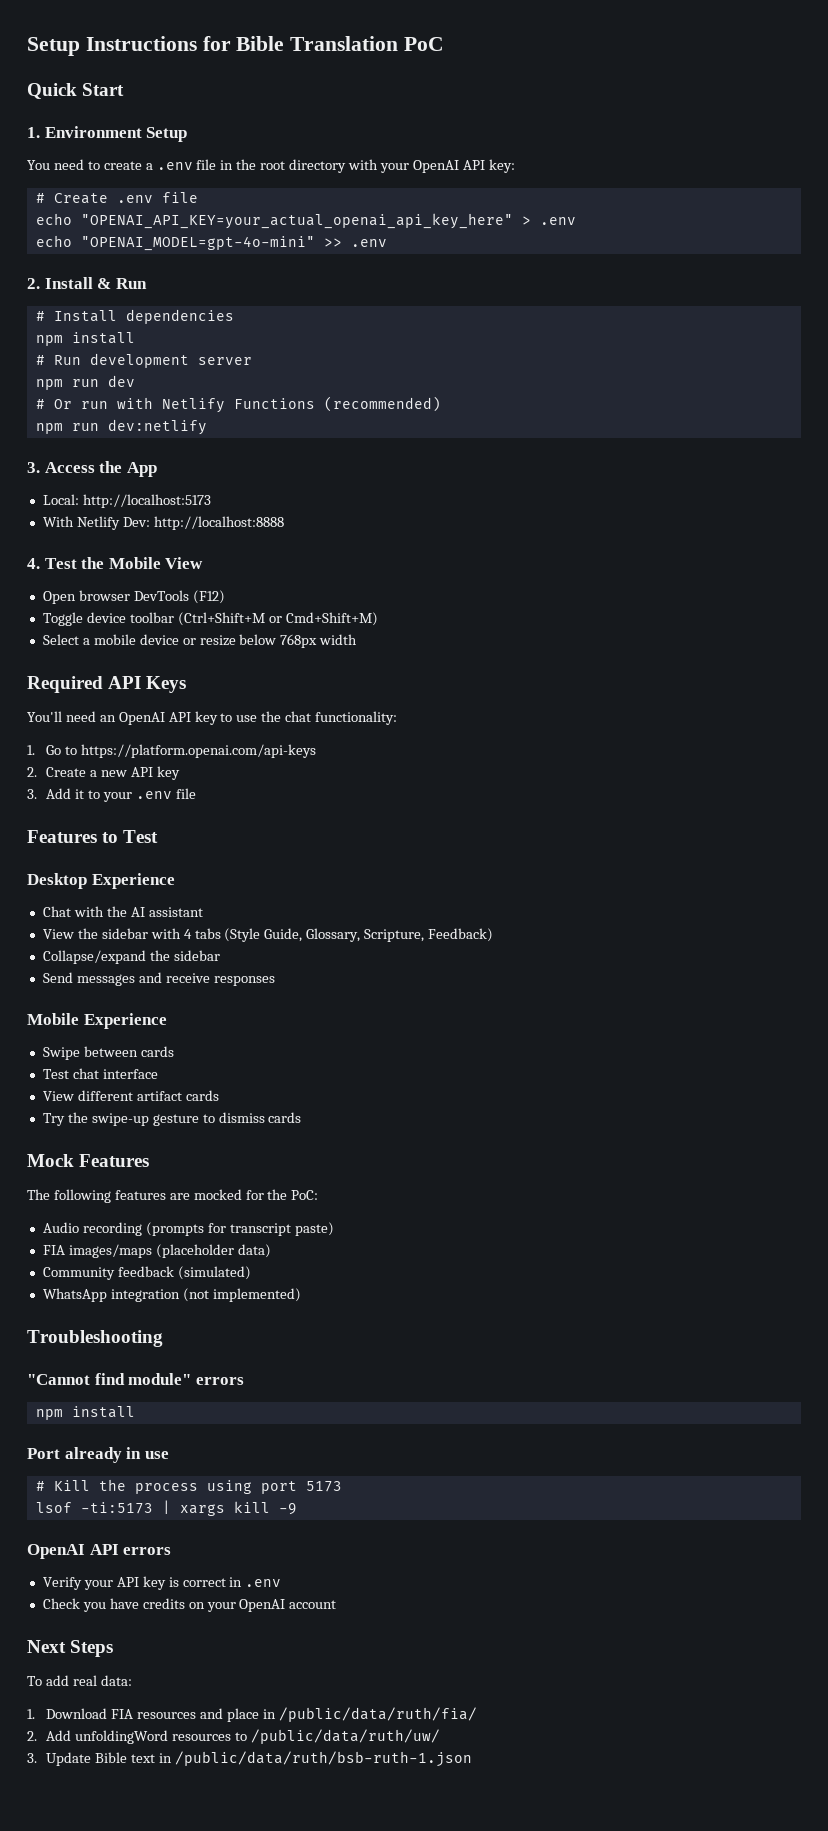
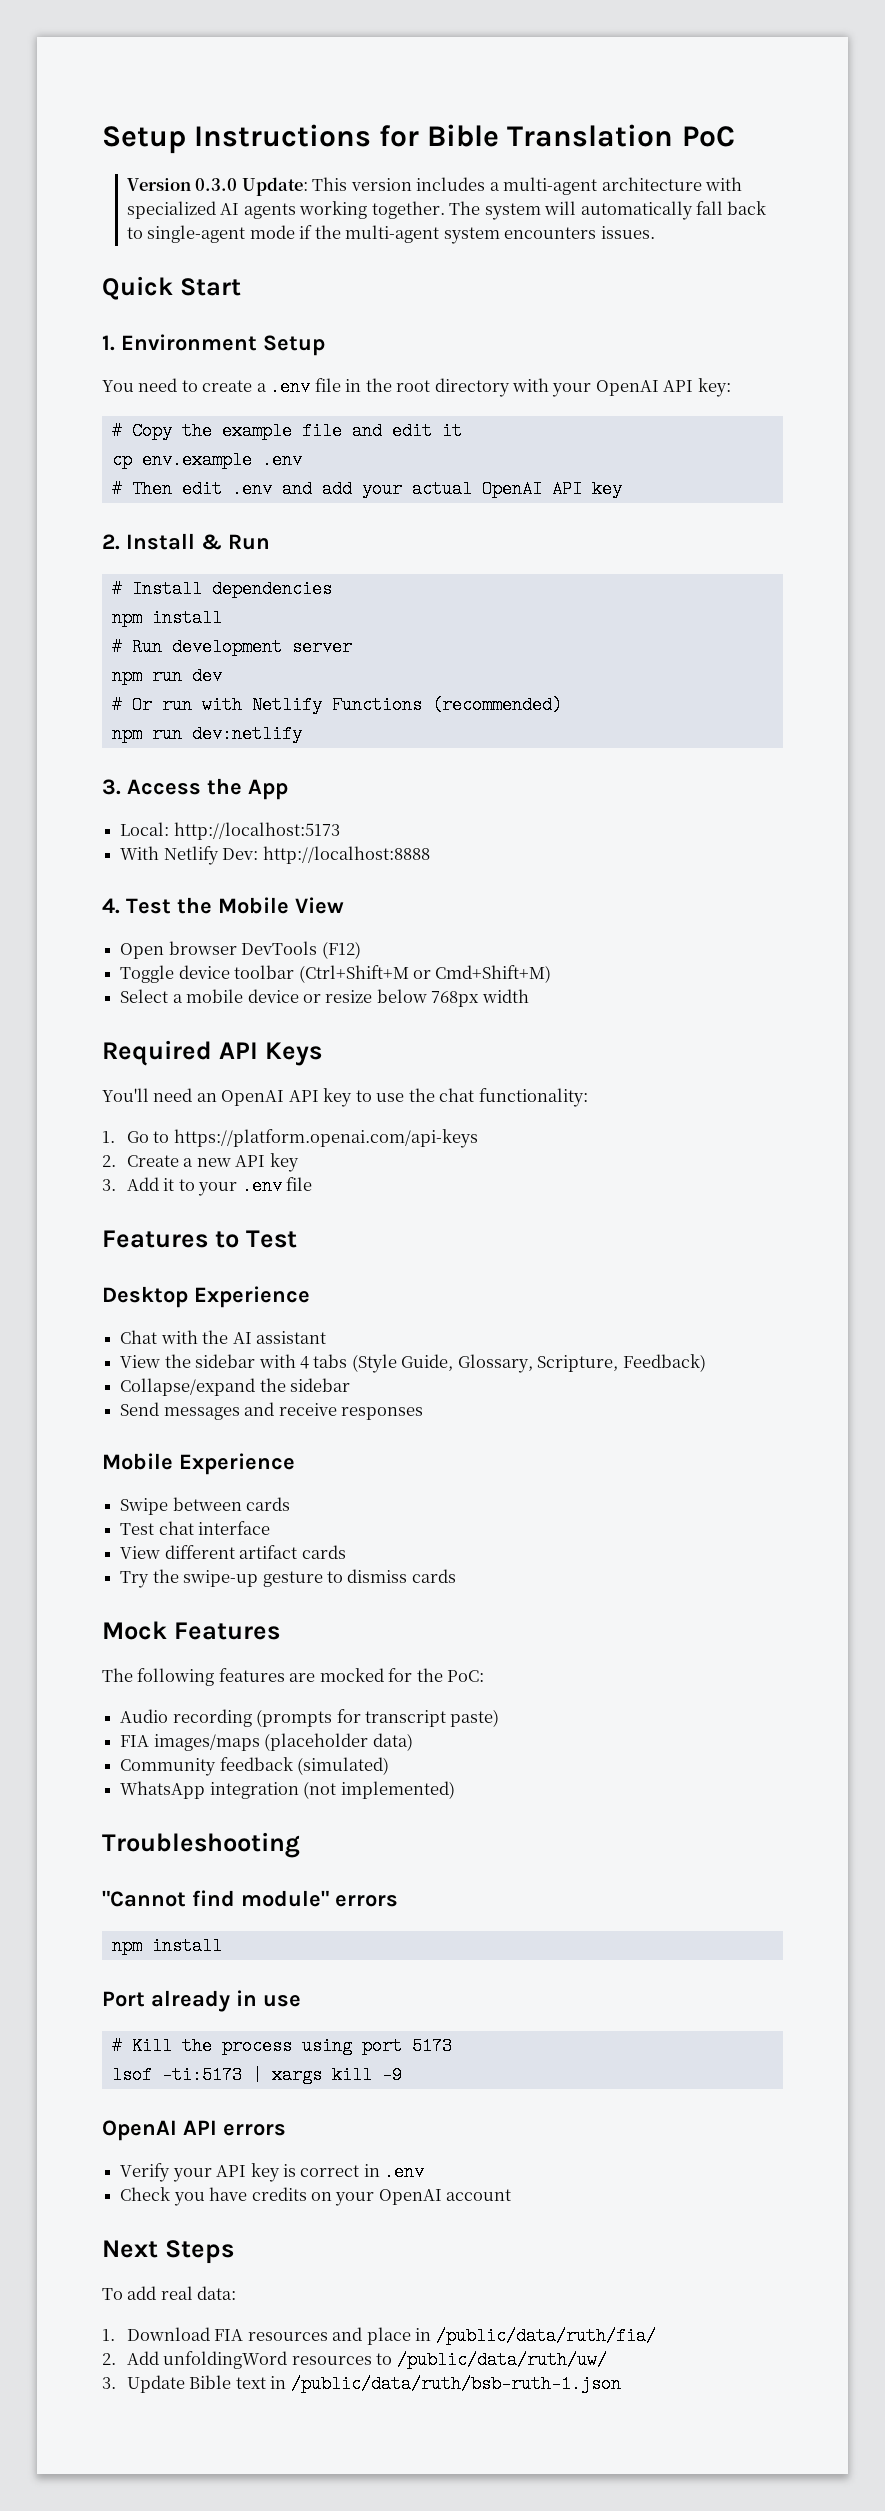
+ Version 0.3.0 Update: This version includes a multi-agent architecture with specialized AI agents working together. The system will automatically fall back to single-agent mode if the multi-agent system encounters issues.
- # Create .env file
- echo "OPENAI_API_KEY=your_actual_openai_api_key_here" > .env
- echo "OPENAI_MODEL=gpt-4o-mini" >> .env
+ # Copy the example file and edit it
+ cp env.example .env
+ # Then edit .env and add your actual OpenAI API key

